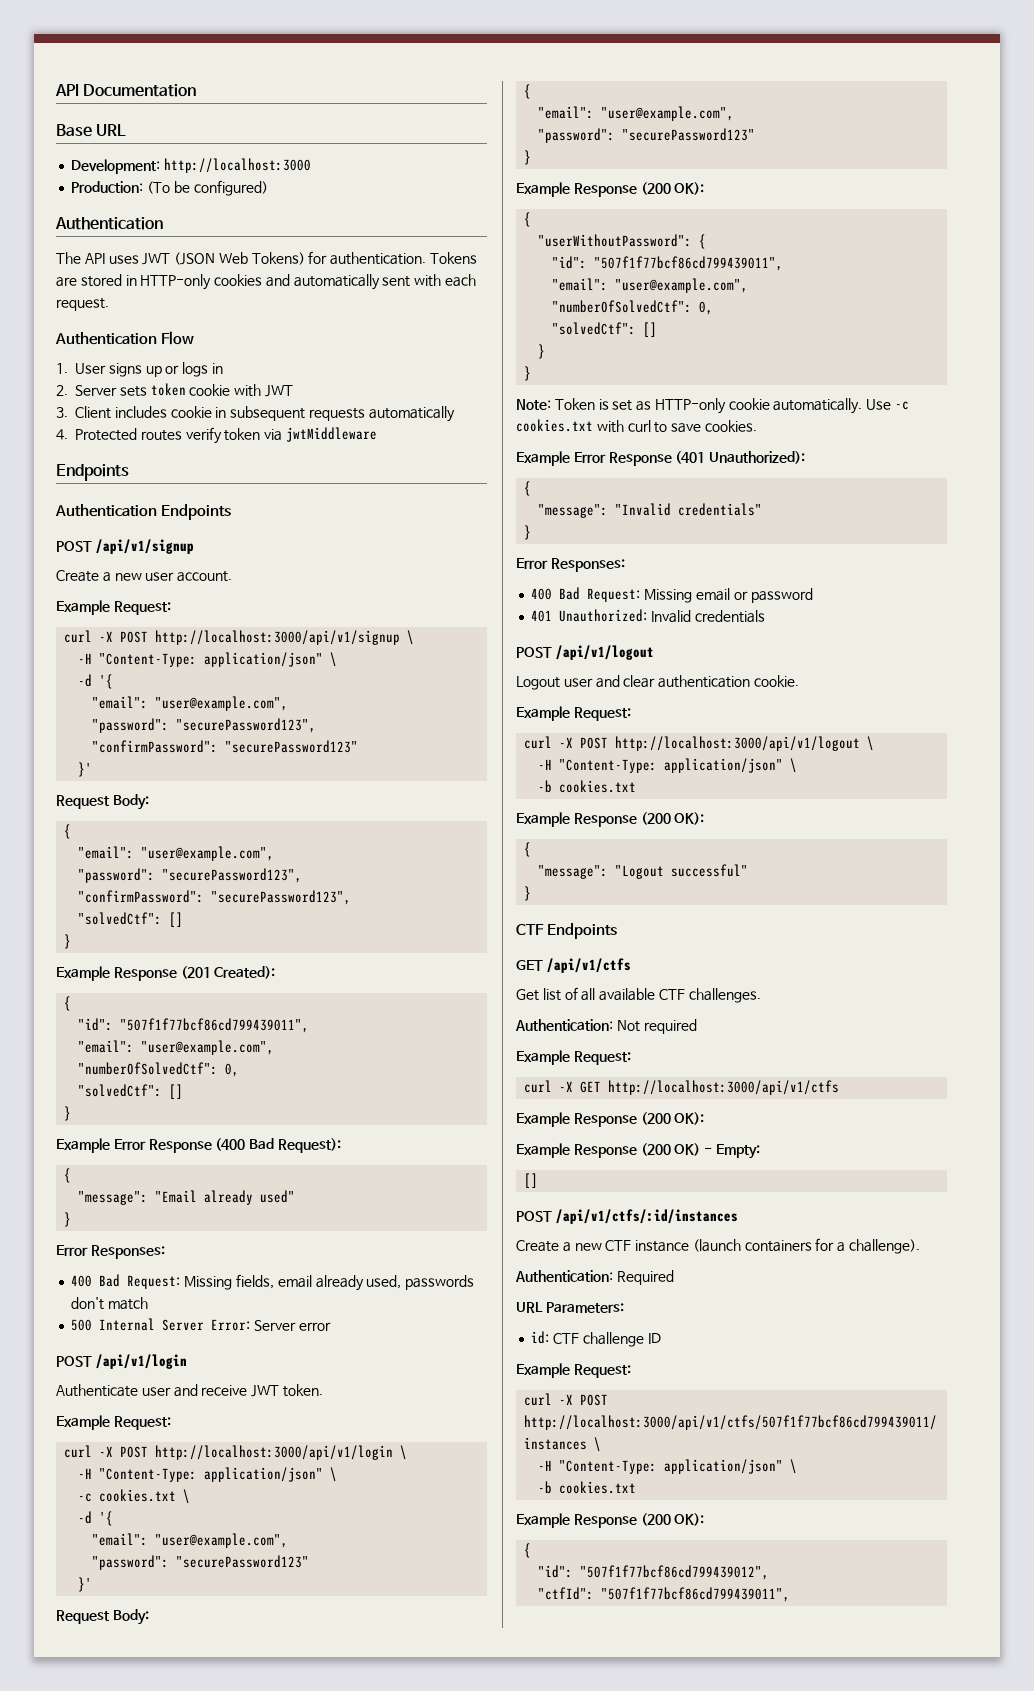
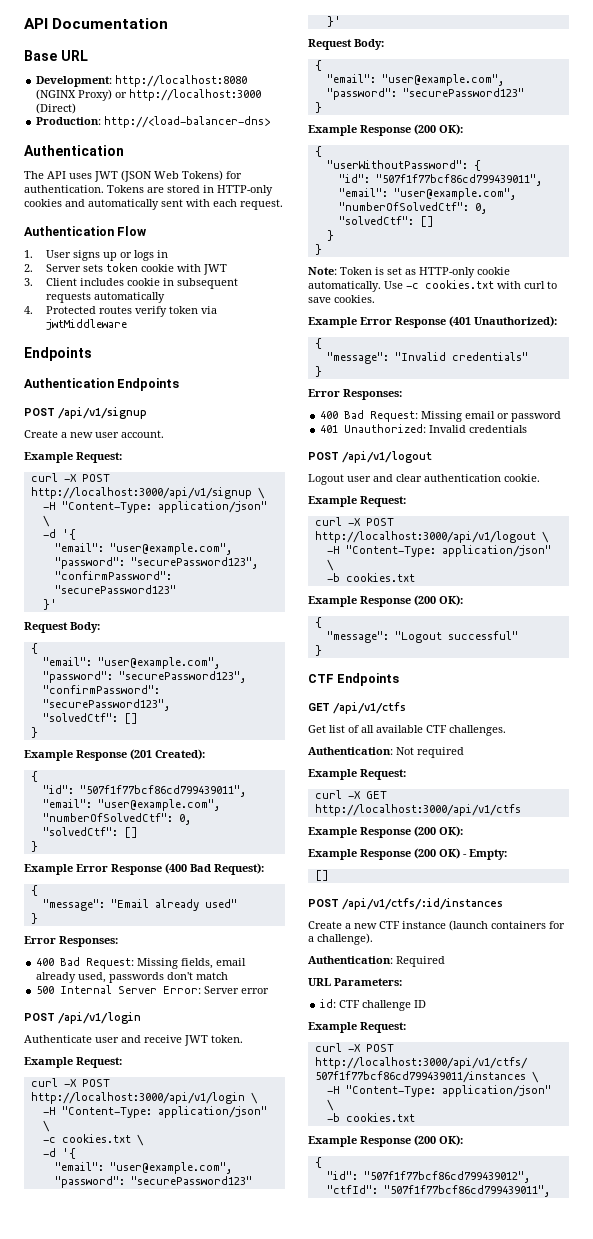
- Development: http://localhost:3000
+ Development: http://localhost:8080 (NGINX Proxy) or http://localhost:3000 (Direct)
- Production: (To be configured)
+ Production: http://<load-balancer-dns>

